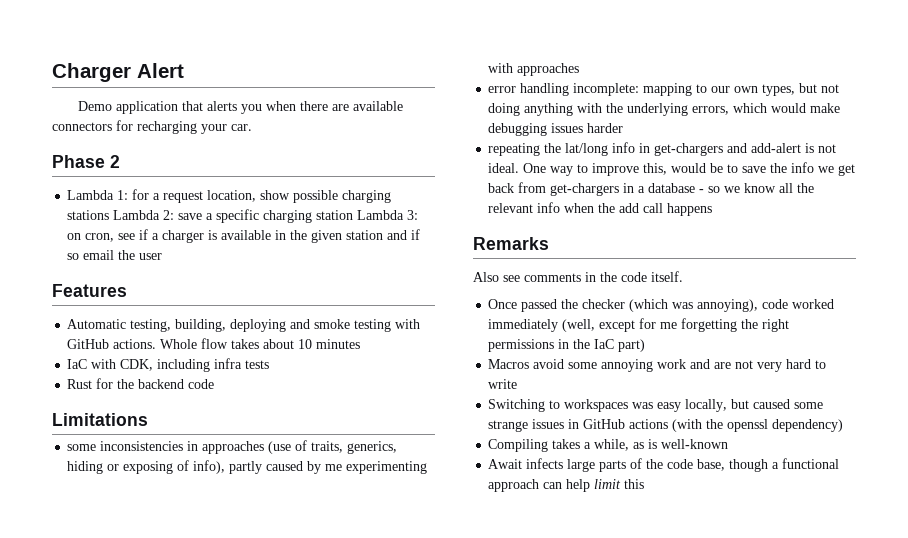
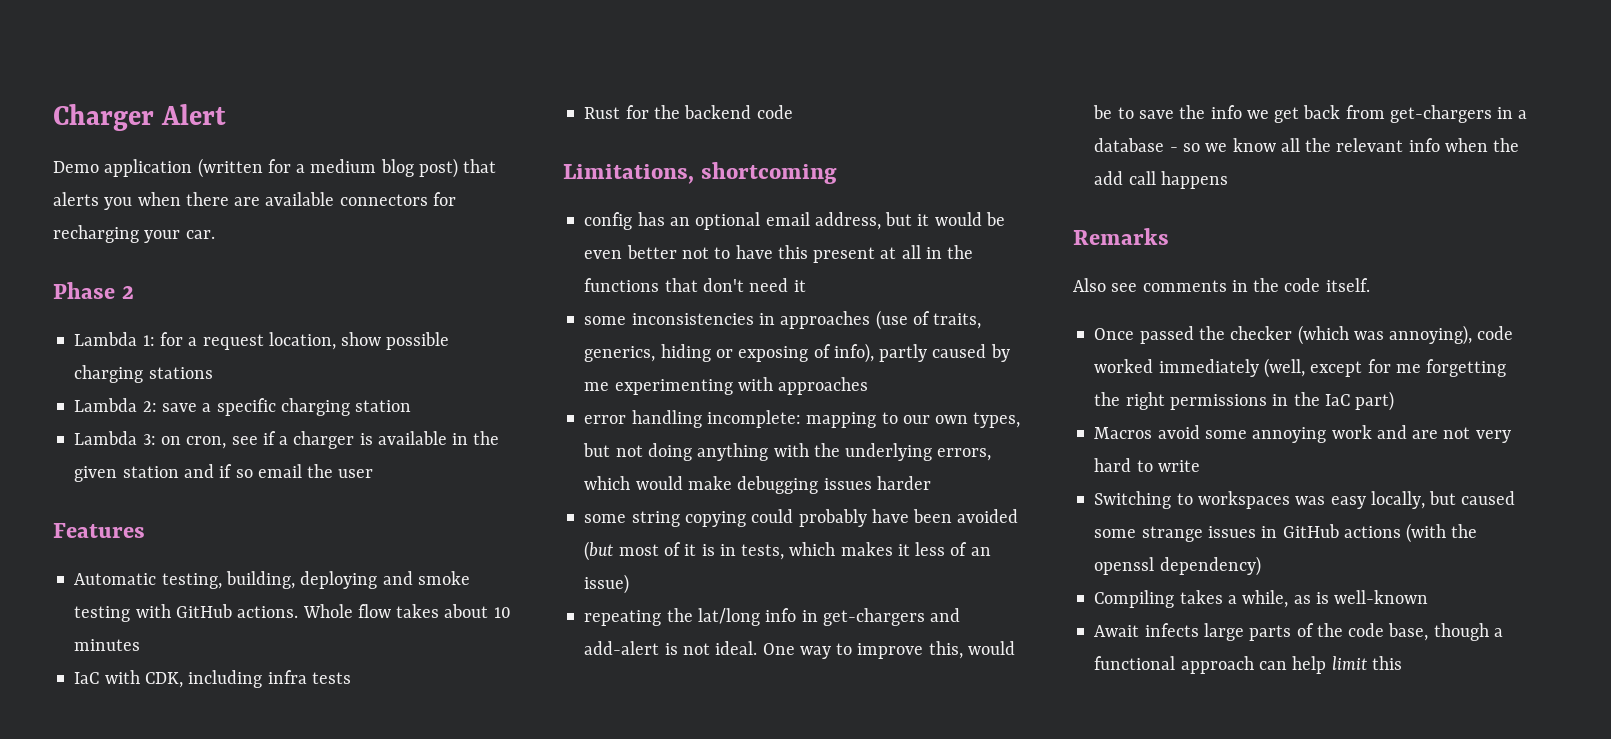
- Demo application that alerts you when there are available connectors for recharging your car.
+ Demo application (written for a medium blog post) that alerts you when there are available connectors for recharging your car.
- Lambda 1: for a request location, show possible charging stations Lambda 2: save a specific charging station Lambda 3: on cron, see if a charger is available in the given station and if so email the user
+ Lambda 1: for a request location, show possible charging stations
+ Lambda 2: save a specific charging station
+ Lambda 3: on cron, see if a charger is available in the given station and if so email the user
- Limitations
+ Limitations, shortcoming
+ config has an optional email address, but it would be even better not to have this present at all in the functions that don't need it
+ some string copying could probably have been avoided (but most of it is in tests, which makes it less of an issue)

